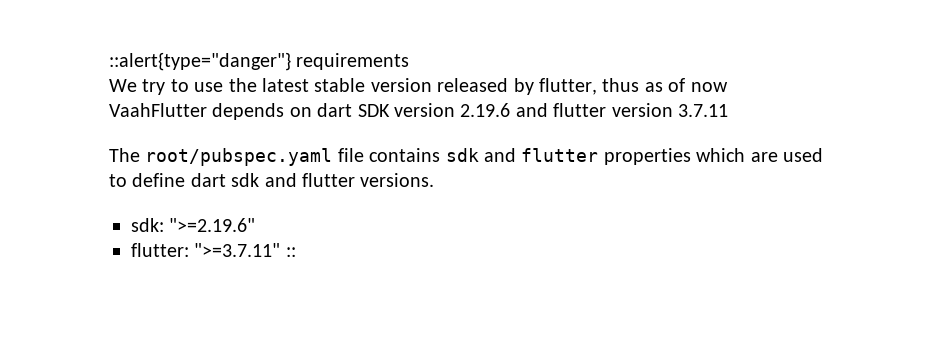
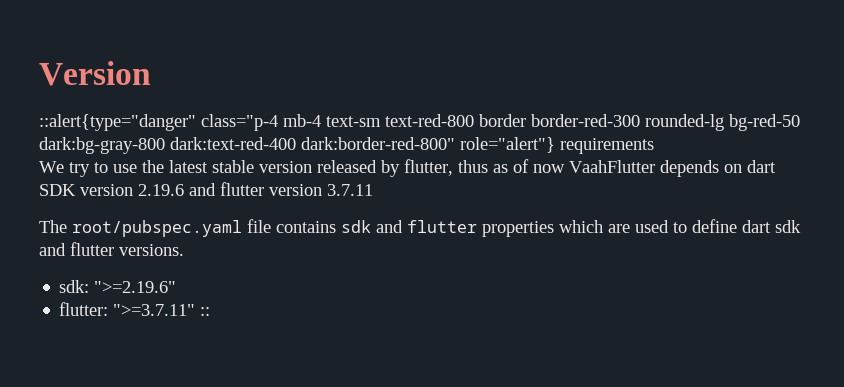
- ::alert{type="danger"} requirements
+ Version
+ ::alert{type="danger" class="p-4 mb-4 text-sm text-red-800 border border-red-300 rounded-lg bg-red-50 dark:bg-gray-800 dark:text-red-400 dark:border-red-800" role="alert"} requirements

